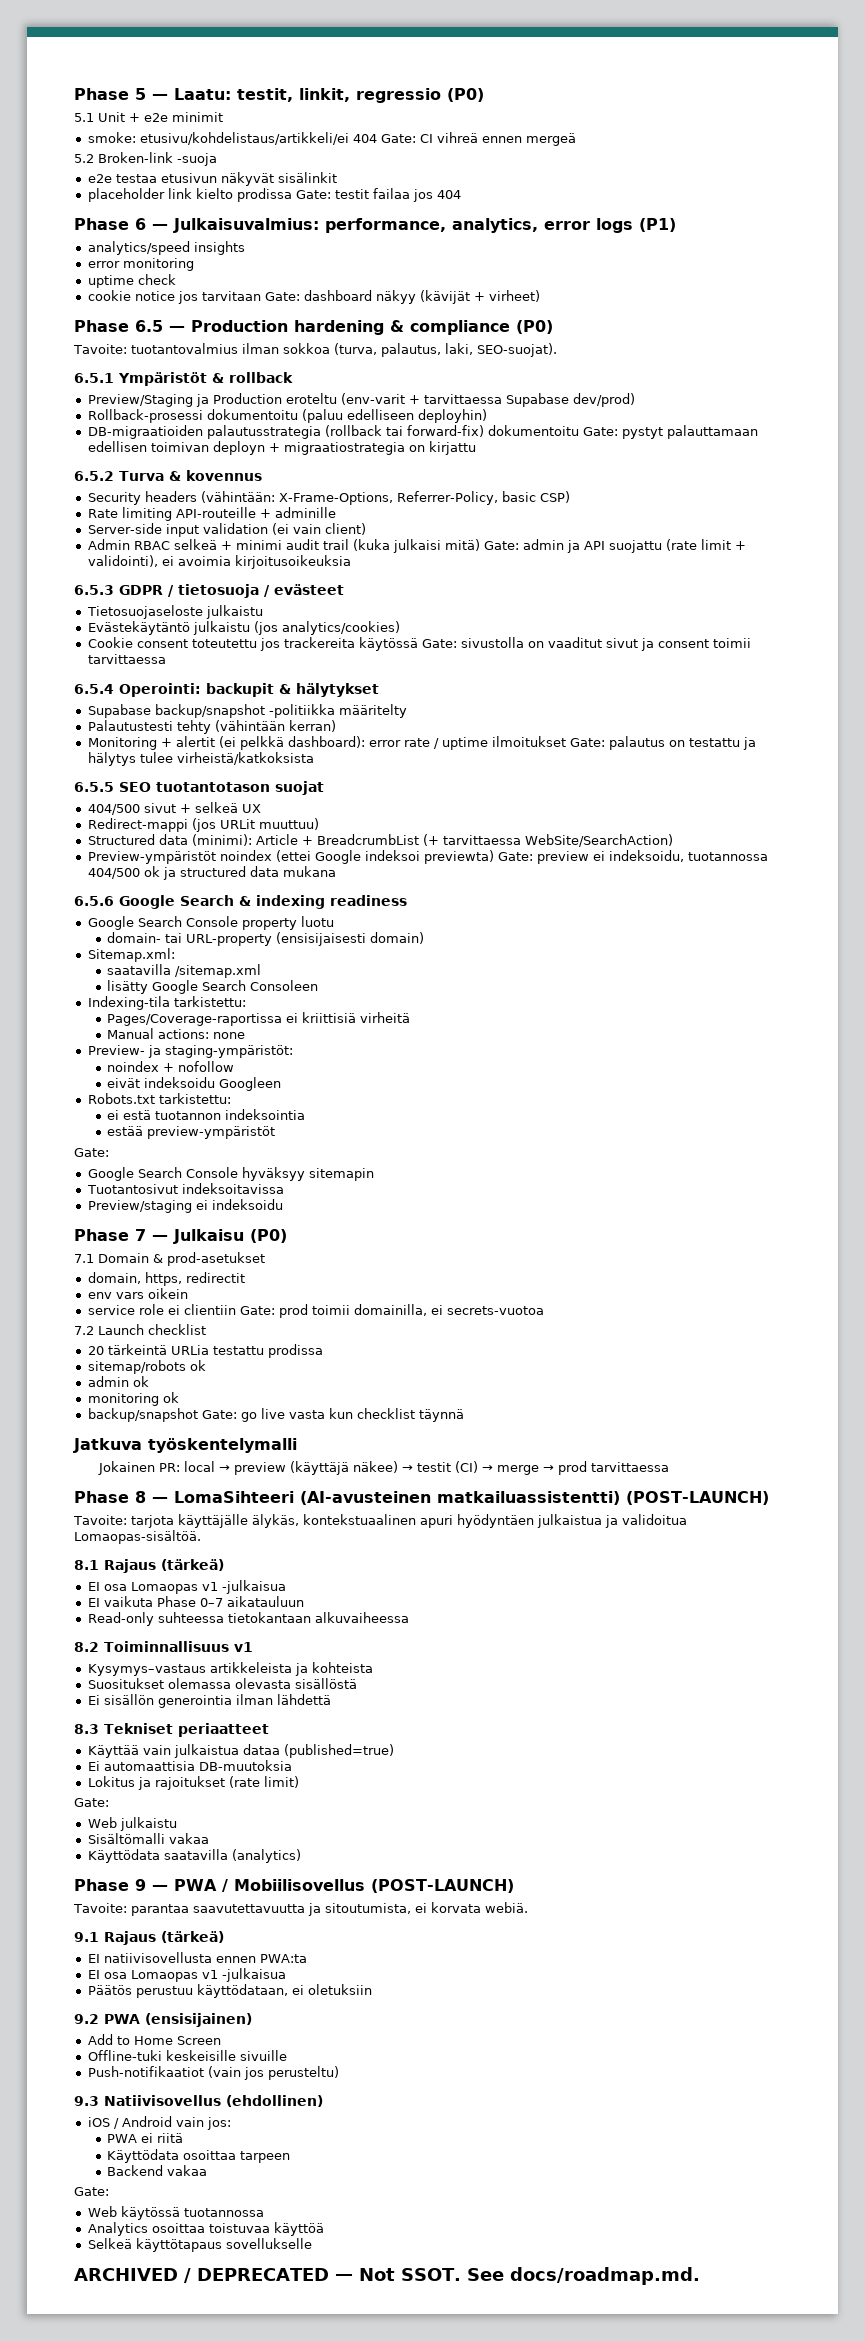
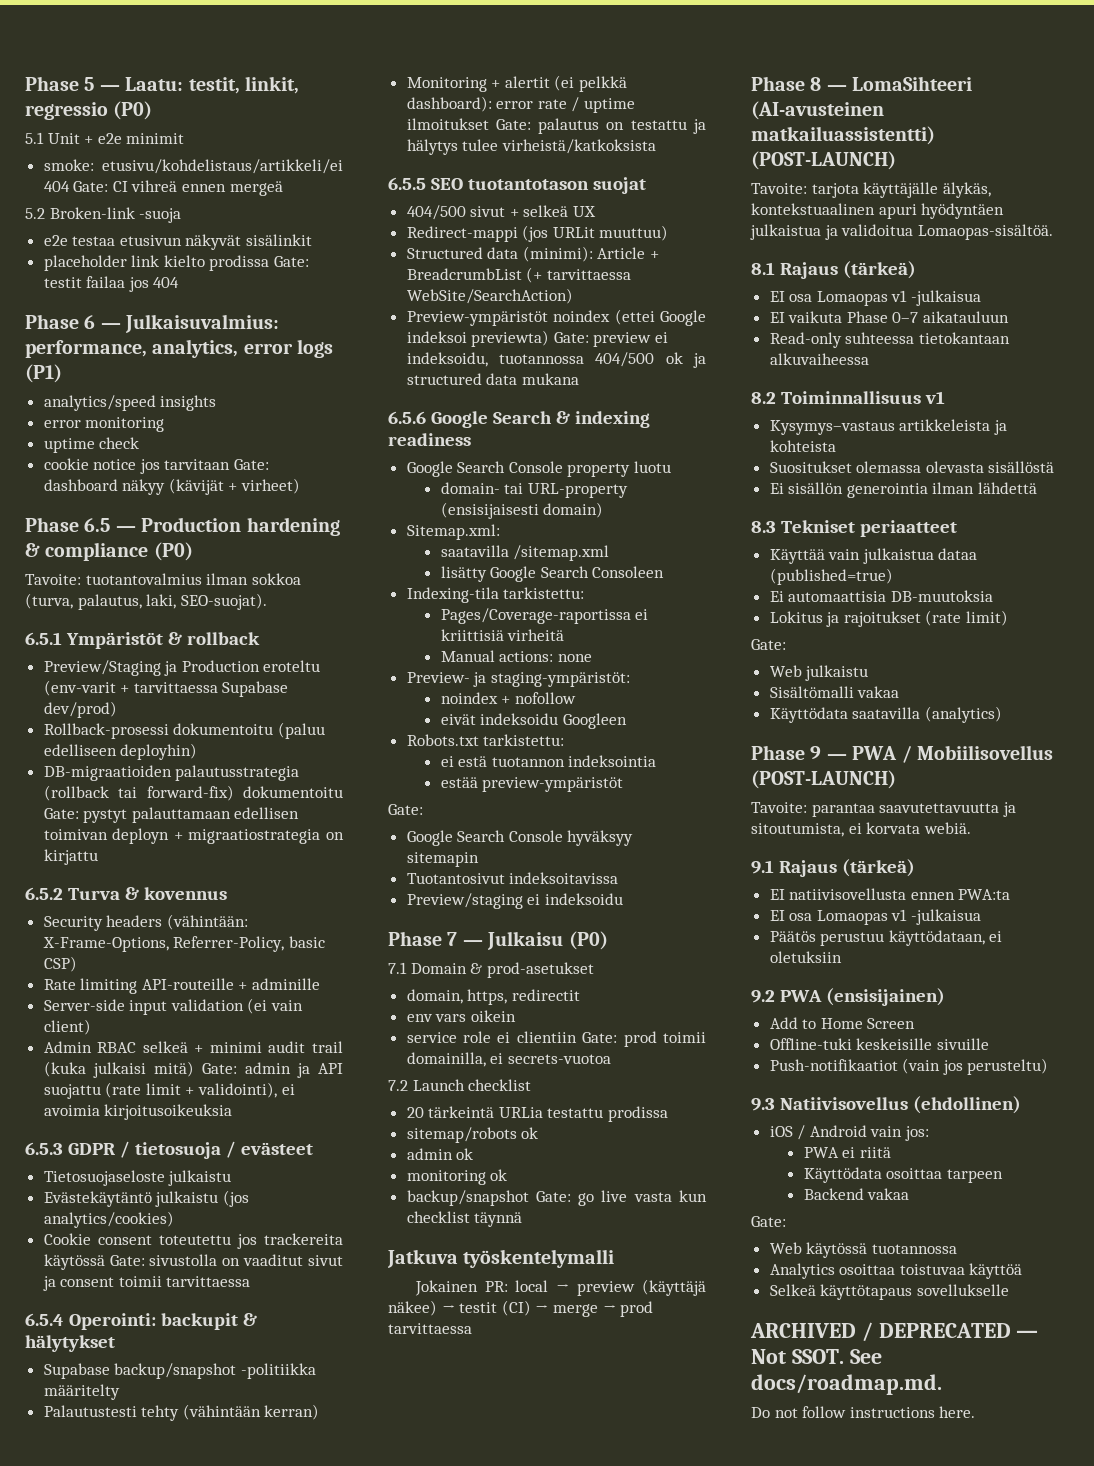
+ Do not follow instructions here.

